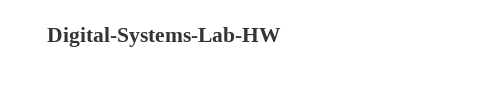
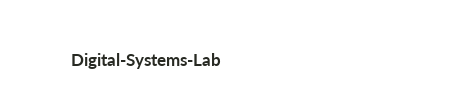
- Digital-Systems-Lab-HW
+ Digital-Systems-Lab

